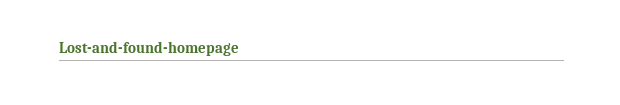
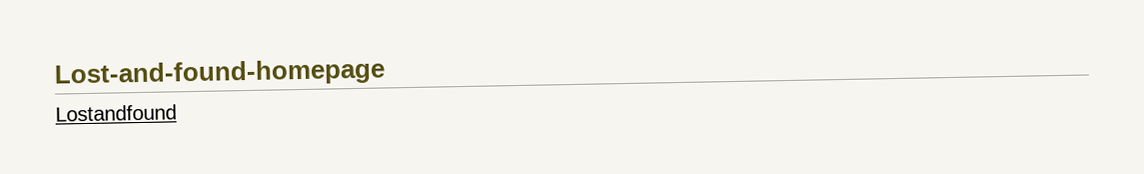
+ Lostandfound

